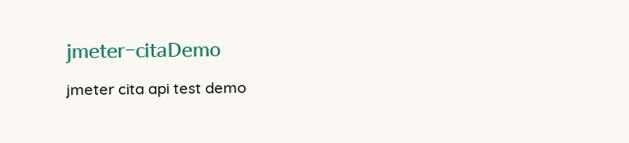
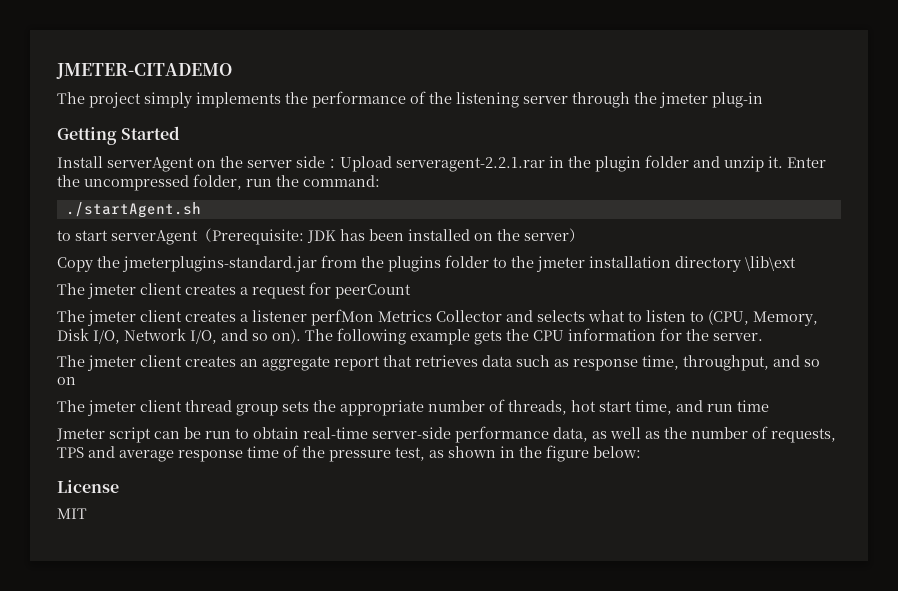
- jmeter-citaDemo
- jmeter cita api test demo
+ JMETER-CITADEMO
+ The project simply implements the performance of the listening server through the jmeter plug-in
+ Getting Started
+ Install serverAgent on the server side：Upload serveragent-2.2.1.rar in the plugin folder and unzip it. Enter the uncompressed folder, run the command:
+ ./startAgent.sh
+ to start serverAgent（Prerequisite: JDK has been installed on the server）
+ Copy the jmeterplugins-standard.jar from the plugins folder to the jmeter installation directory \lib\ext
+ The jmeter client creates a request for peerCount
+ The jmeter client creates a listener perfMon Metrics Collector and selects what to listen to (CPU, Memory, Disk I/O, Network I/O, and so on). The following example gets the CPU information for the server.
+ The jmeter client creates an aggregate report that retrieves data such as response time, throughput, and so on
+ The jmeter client thread group sets the appropriate number of threads, hot start time, and run time
+ Jmeter script can be run to obtain real-time server-side performance data, as well as the number of requests, TPS and average response time of the pressure test, as shown in the figure below:
+ License
+ MIT

